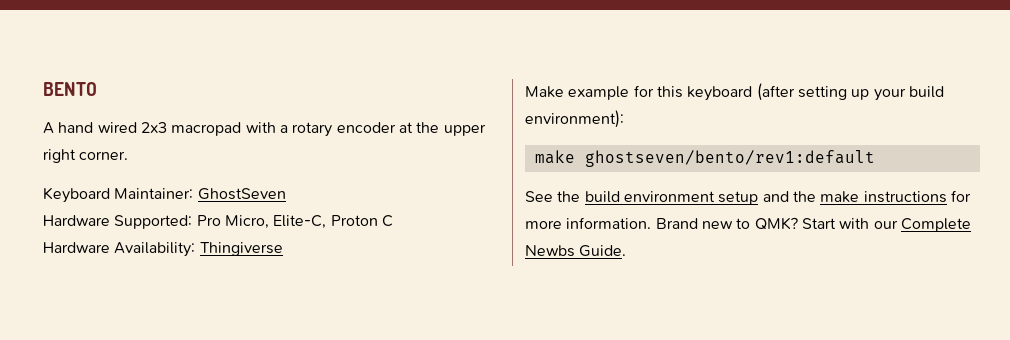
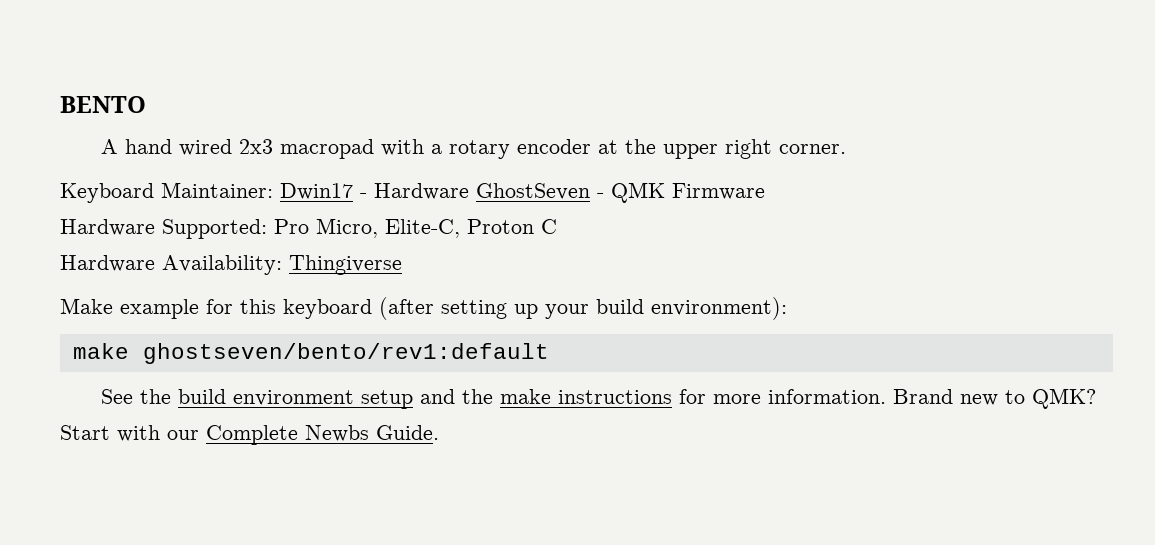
- Keyboard Maintainer: GhostSeven
+ Keyboard Maintainer: Dwin17 - Hardware GhostSeven - QMK Firmware

